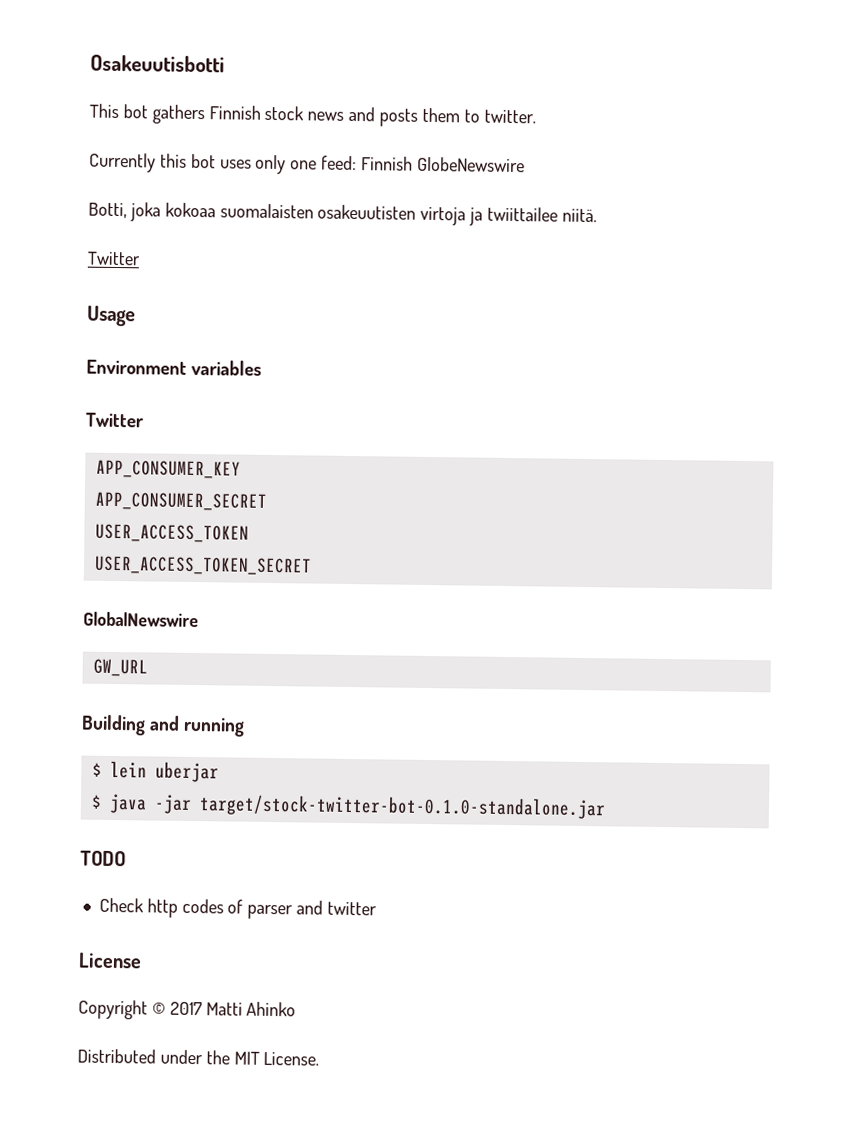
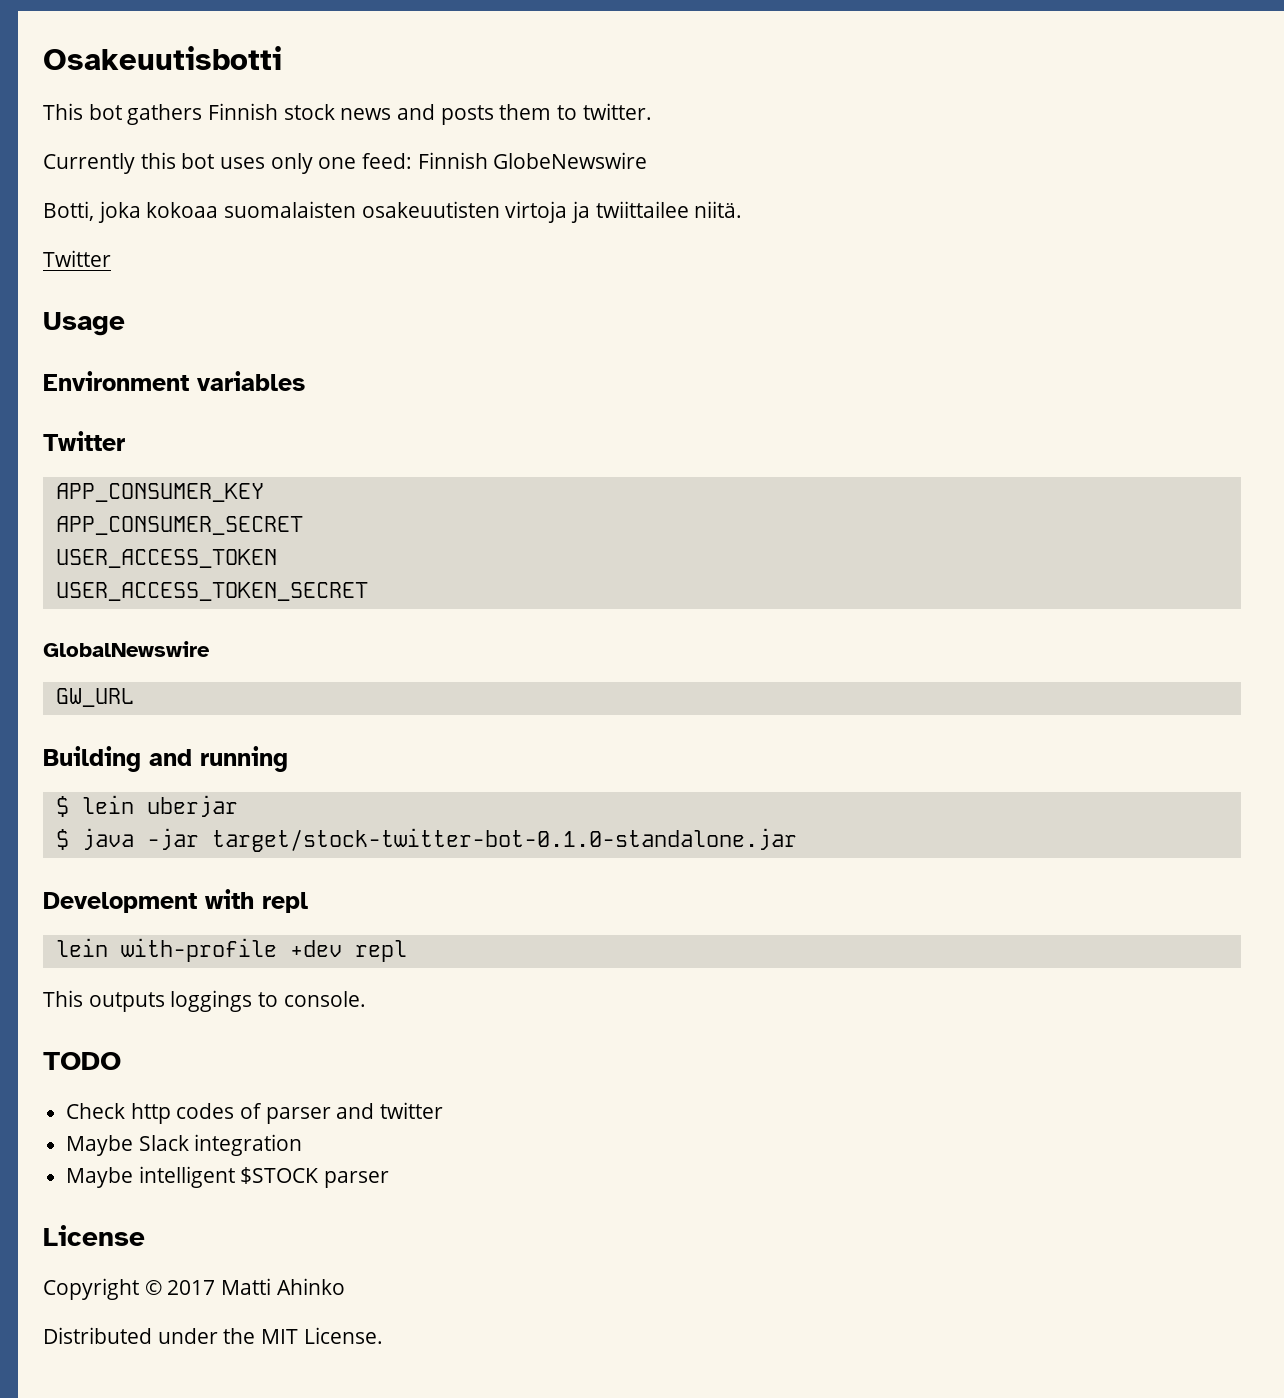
+ Development with repl
+ lein with-profile +dev repl
+ This outputs loggings to console.
+ Maybe Slack integration
+ Maybe intelligent $STOCK parser

